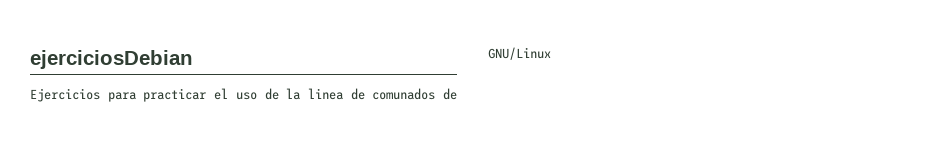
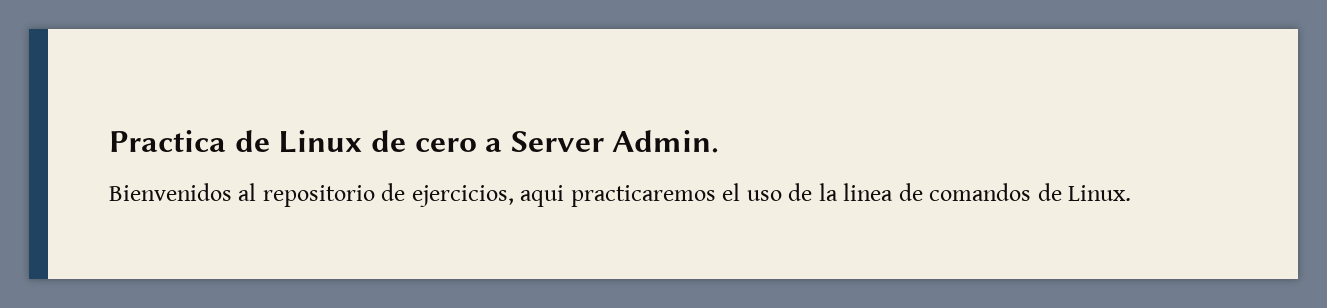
- ejerciciosDebian
- Ejercicios para practicar el uso de la linea de comunados de GNU/Linux
+ Practica de Linux de cero a Server Admin.
+ Bienvenidos al repositorio de ejercicios, aqui practicaremos el uso de la linea de comandos de Linux.

